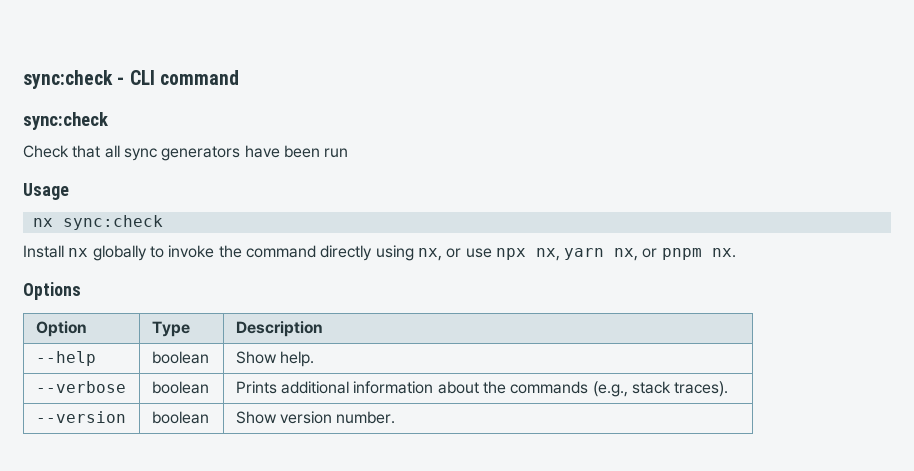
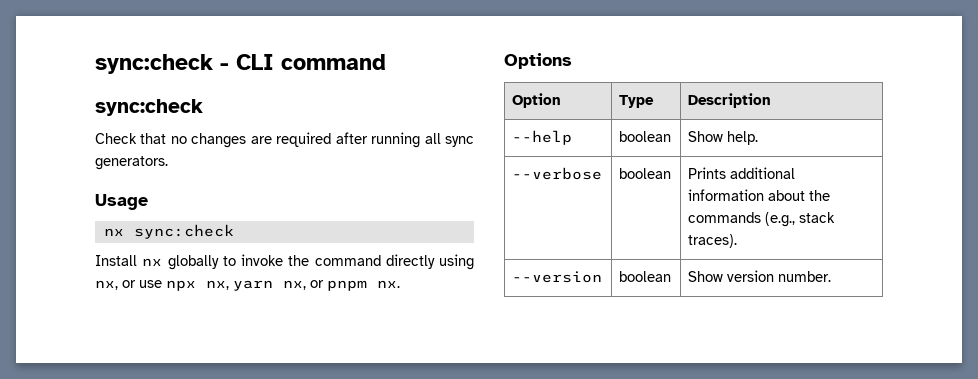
- Check that all sync generators have been run
+ Check that no changes are required after running all sync generators.

